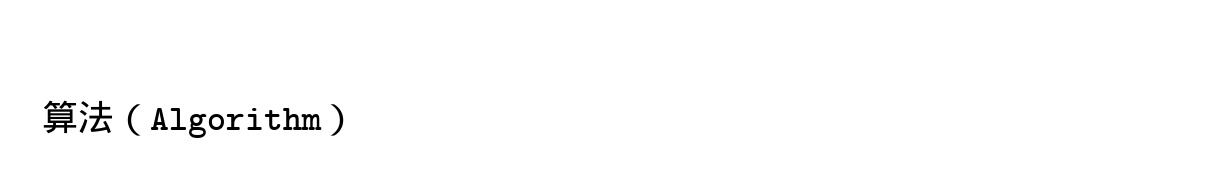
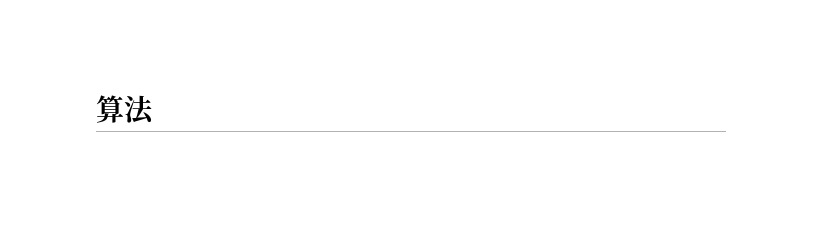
- 算法（Algorithm）
+ 算法

